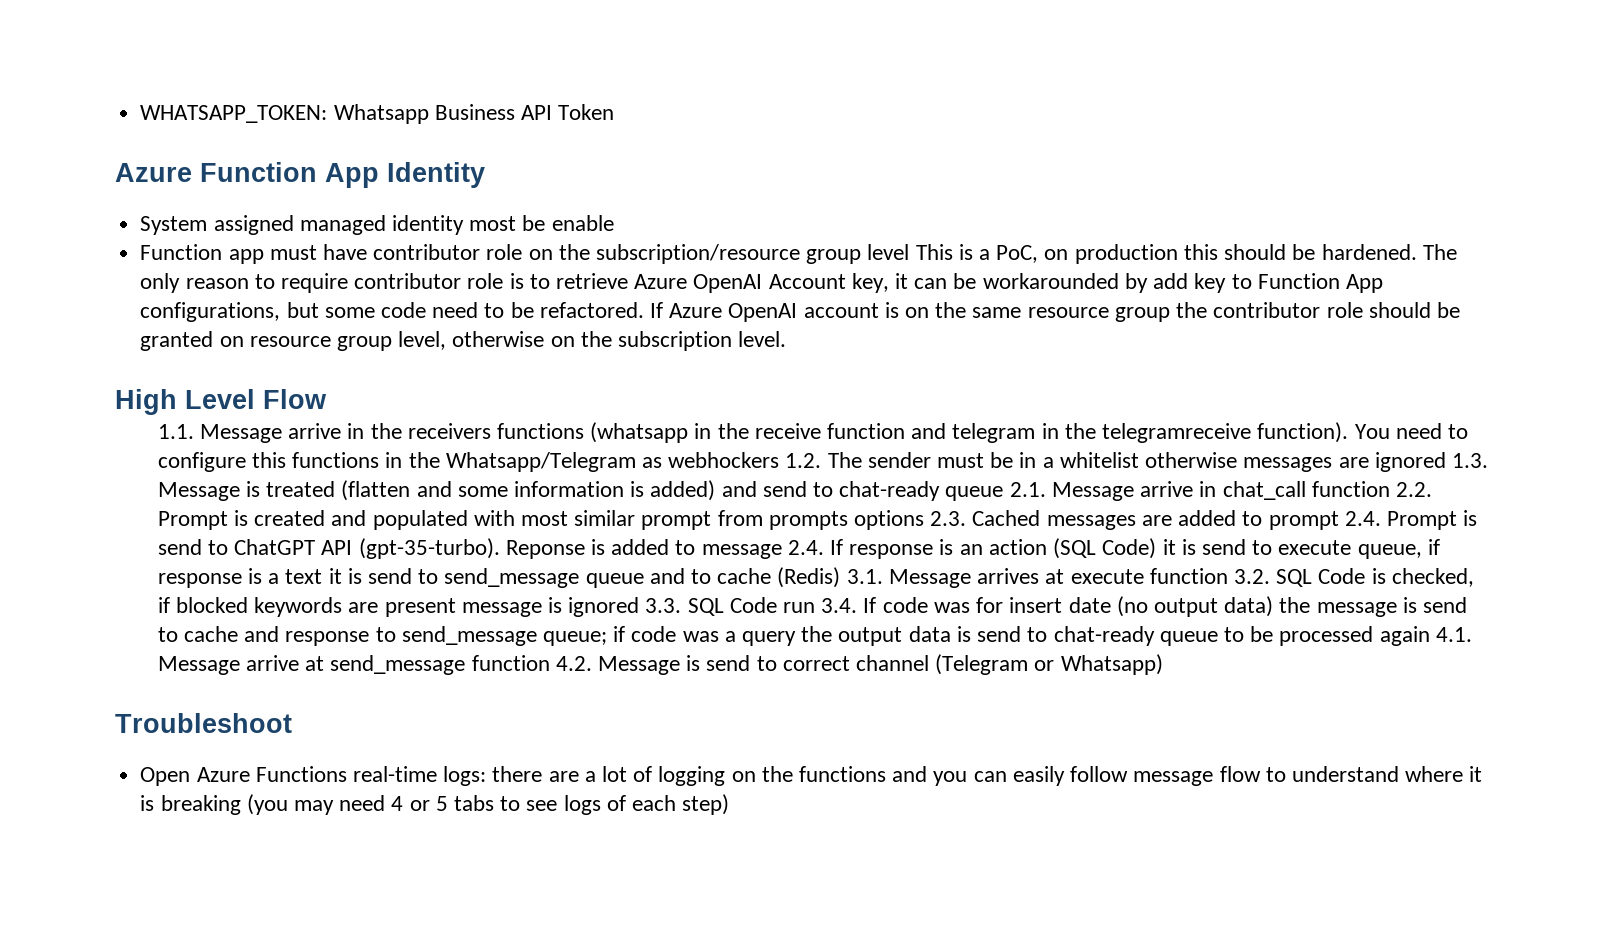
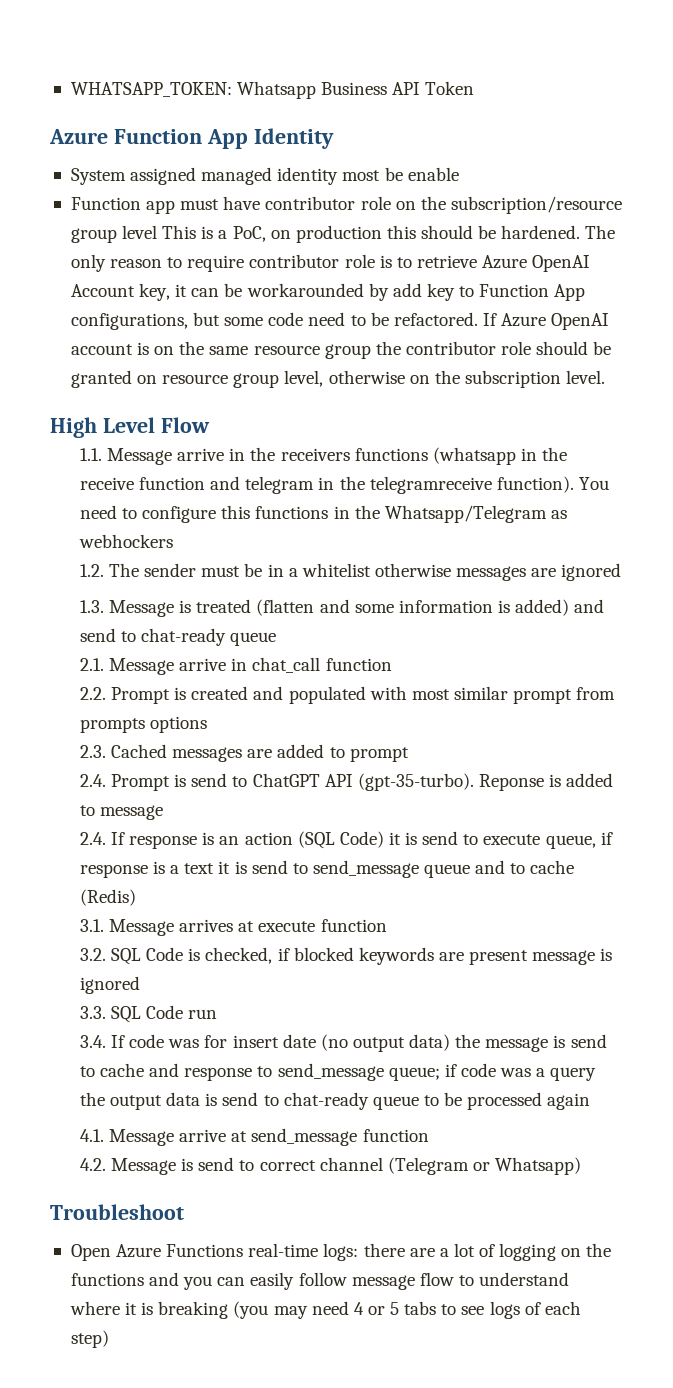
- You need to configure this functions in the Whatsapp/Telegram as webhockers 1.2. The sender must be in a whitelist otherwise messages are ignored 1.3. Message is treated (flatten and some information is added) and send to chat-ready queue 2.1. Message arrive in chat_call function 2.2. Prompt is created and populated with most similar prompt from prompts options 2.3. Cached messages are added to prompt 2.4. Prompt is send to ChatGPT API (gpt-35-turbo).
+ You need to configure this functions in the Whatsapp/Telegram as webhockers
+ 1.2. The sender must be in a whitelist otherwise messages are ignored
+ 1.3. Message is treated (flatten and some information is added) and send to chat-ready queue
+ 2.1. Message arrive in chat_call function
+ 2.2. Prompt is created and populated with most similar prompt from prompts options
+ 2.3. Cached messages are added to prompt
+ 2.4. Prompt is send to ChatGPT API (gpt-35-turbo).
- Reponse is added to message 2.4. If response is an action (SQL Code) it is send to execute queue, if response is a text it is send to send_message queue and to cache (Redis) 3.1. Message arrives at execute function 3.2. SQL Code is checked, if blocked keywords are present message is ignored 3.3. SQL Code run 3.4. If code was for insert date (no output data) the message is send to cache and response to send_message queue;
+ Reponse is added to message
+ 2.4. If response is an action (SQL Code) it is send to execute queue, if response is a text it is send to send_message queue and to cache (Redis)
+ 3.1. Message arrives at execute function
+ 3.2. SQL Code is checked, if blocked keywords are present message is ignored
+ 3.3. SQL Code run
+ 3.4. If code was for insert date (no output data) the message is send to cache and response to send_message queue;
- if code was a query the output data is send to chat-ready queue to be processed again 4.1. Message arrive at send_message function 4.2. Message is send to correct channel (Telegram or Whatsapp)
+ if code was a query the output data is send to chat-ready queue to be processed again
+ 4.1. Message arrive at send_message function
+ 4.2. Message is send to correct channel (Telegram or Whatsapp)

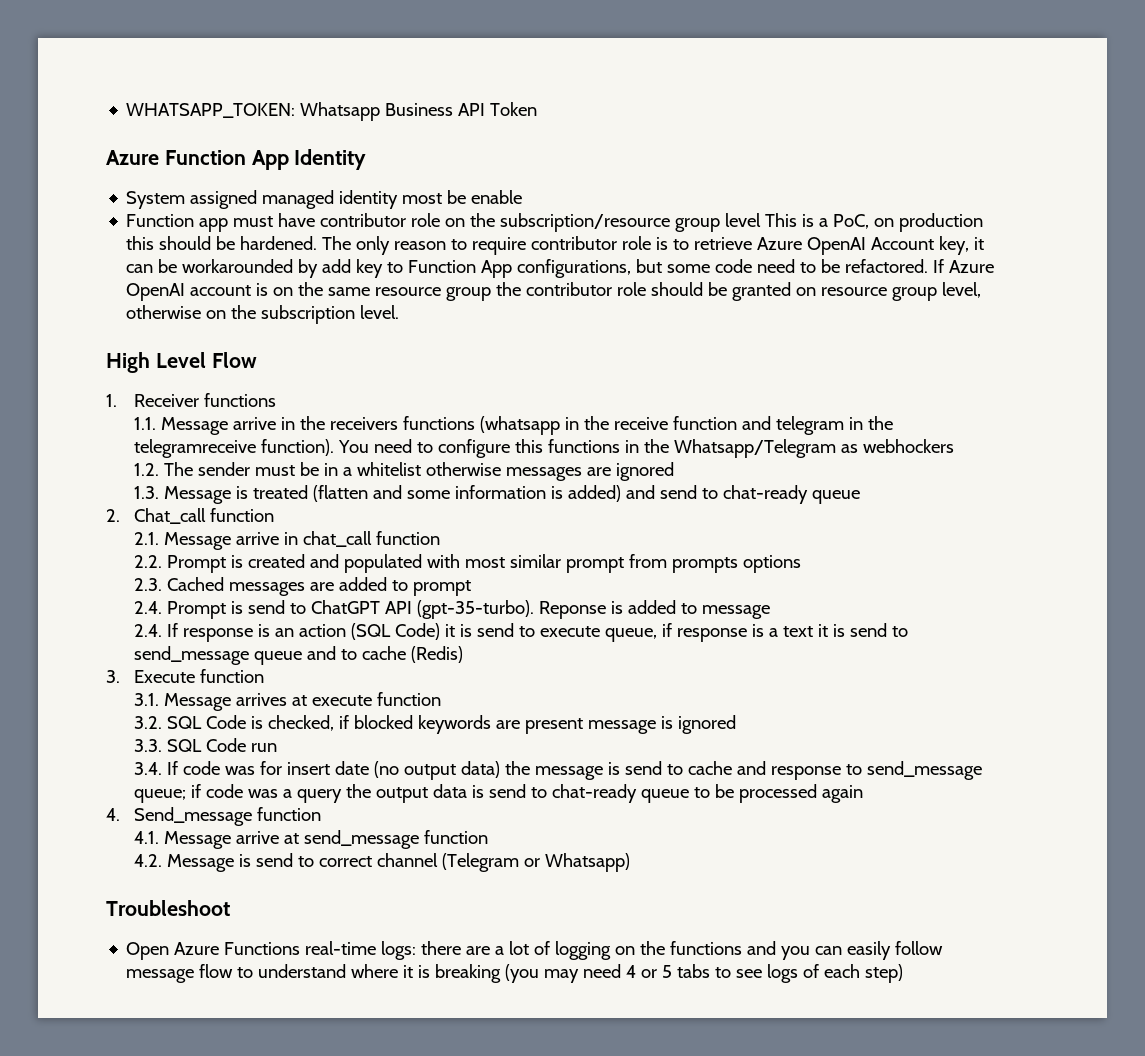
+ 1. Receiver functions
+ 2. Chat_call function
+ 3. Execute function
+ 4. Send_message function

